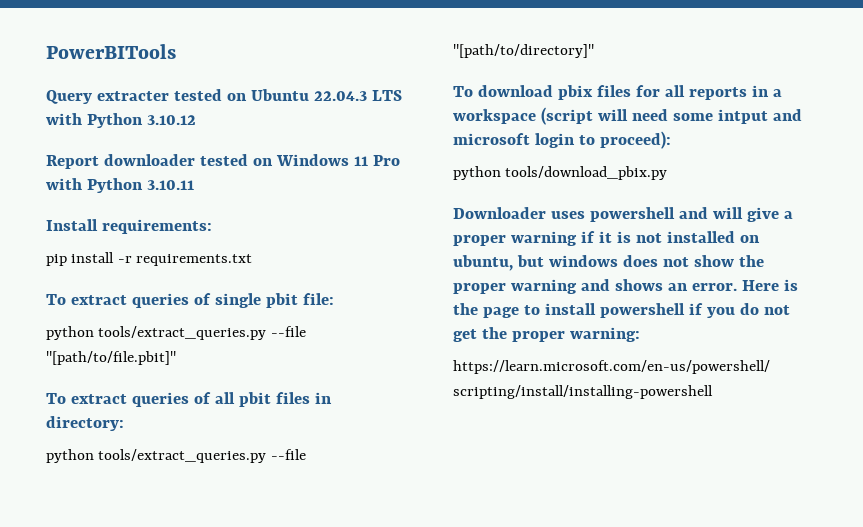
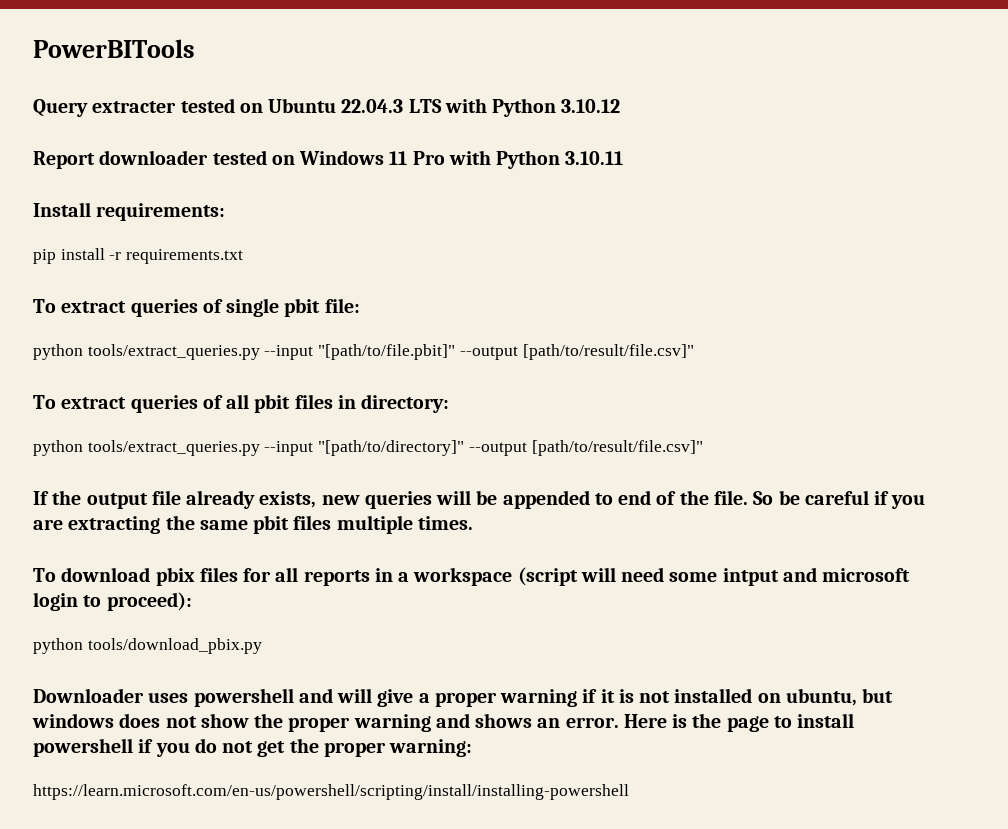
- python tools/extract_queries.py --file "[path/to/file.pbit]"
+ python tools/extract_queries.py --input "[path/to/file.pbit]" --output [path/to/result/file.csv]"
- python tools/extract_queries.py --file "[path/to/directory]"
+ python tools/extract_queries.py --input "[path/to/directory]" --output [path/to/result/file.csv]"
+ If the output file already exists, new queries will be appended to end of the file. So be careful if you are extracting the same pbit files multiple times.

